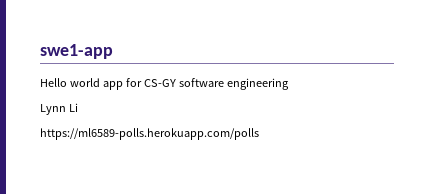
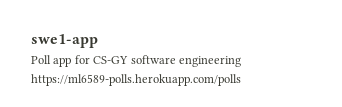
- Hello world app for CS-GY software engineering
+ Poll app for CS-GY software engineering
- Lynn Li

